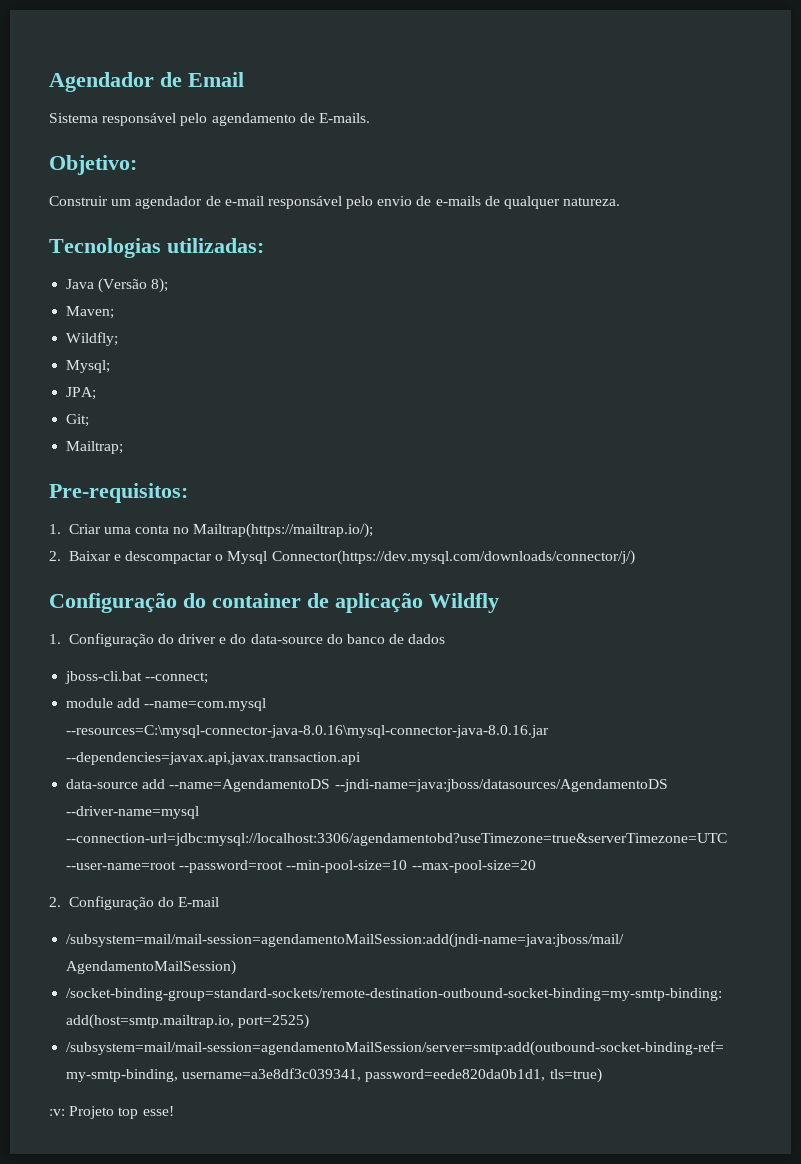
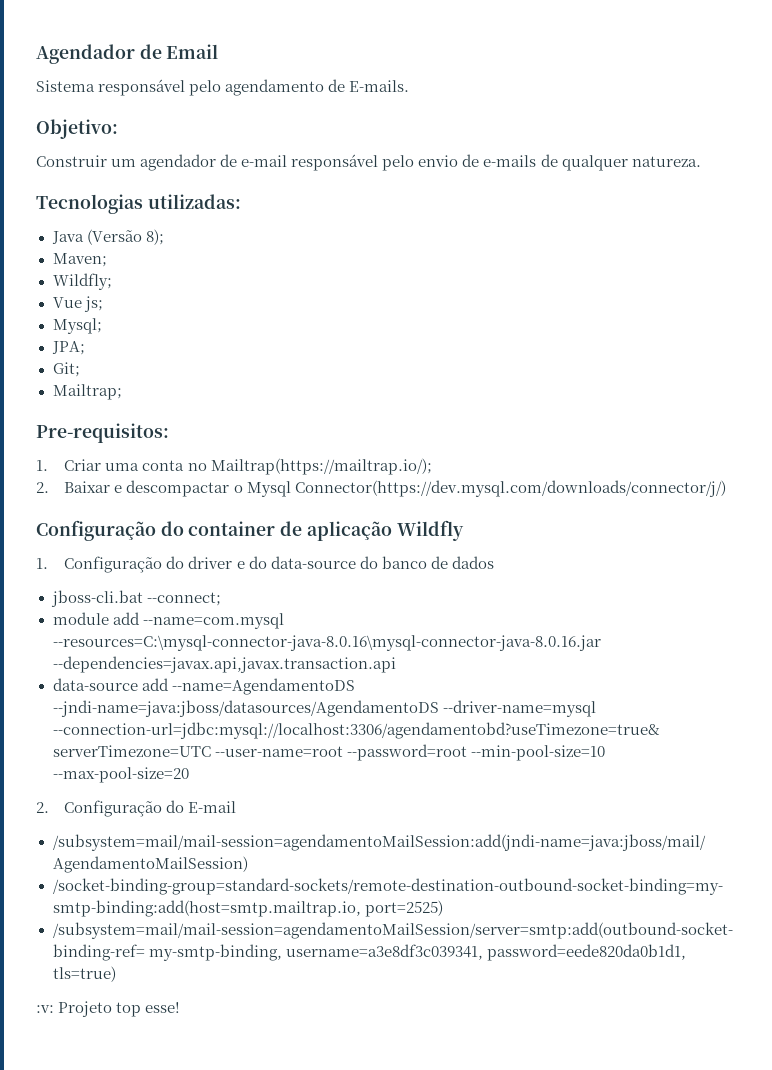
+ Vue js;

